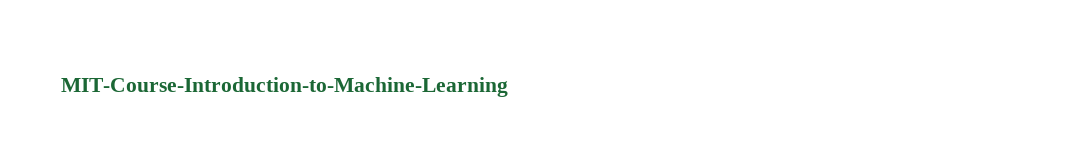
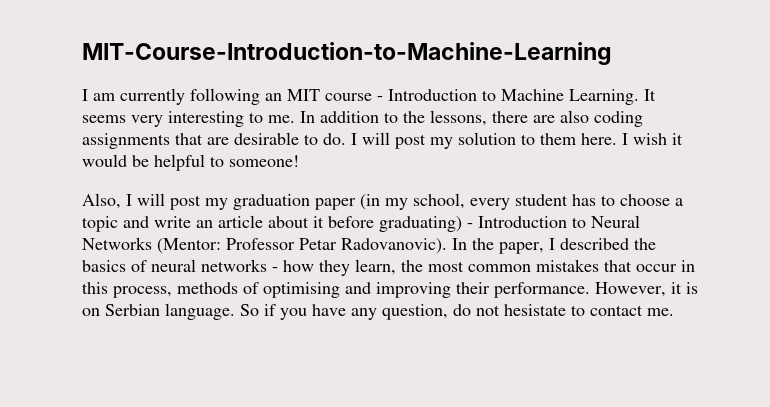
+ I am currently following an MIT course - Introduction to Machine Learning. It seems very interesting to me. In addition to the lessons, there are also coding assignments that are desirable to do. I will post my solution to them here. I wish it would be helpful to someone!
+ Also, I will post my graduation paper (in my school, every student has to choose a topic and write an article about it before graduating) - Introduction to Neural Networks (Mentor: Professor Petar Radovanovic). In the paper, I described the basics of neural networks - how they learn, the most common mistakes that occur in this process, methods of optimising and improving their performance. However, it is on Serbian language. So if you have any question, do not hesistate to contact me.

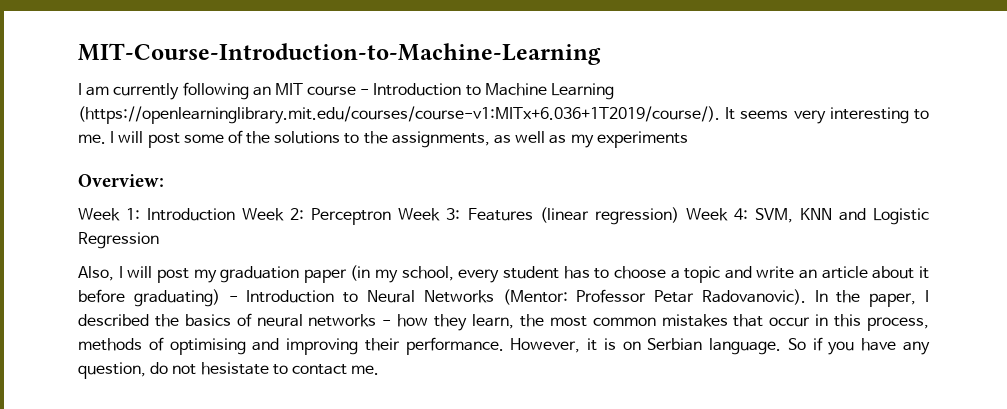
- I am currently following an MIT course - Introduction to Machine Learning. It seems very interesting to me.
+ I am currently following an MIT course - Introduction to Machine Learning (https://openlearninglibrary.mit.edu/courses/course-v1:MITx+6.036+1T2019/course/). It seems very interesting to me.
- In addition to the lessons, there are also coding assignments that are desirable to do. I will post my solution to them here. I wish it would be helpful to someone!
+ I will post some of the solutions to the assignments, as well as my experiments
+ Overview:
+ Week 1: Introduction Week 2: Perceptron Week 3: Features (linear regression) Week 4: SVM, KNN and Logistic Regression

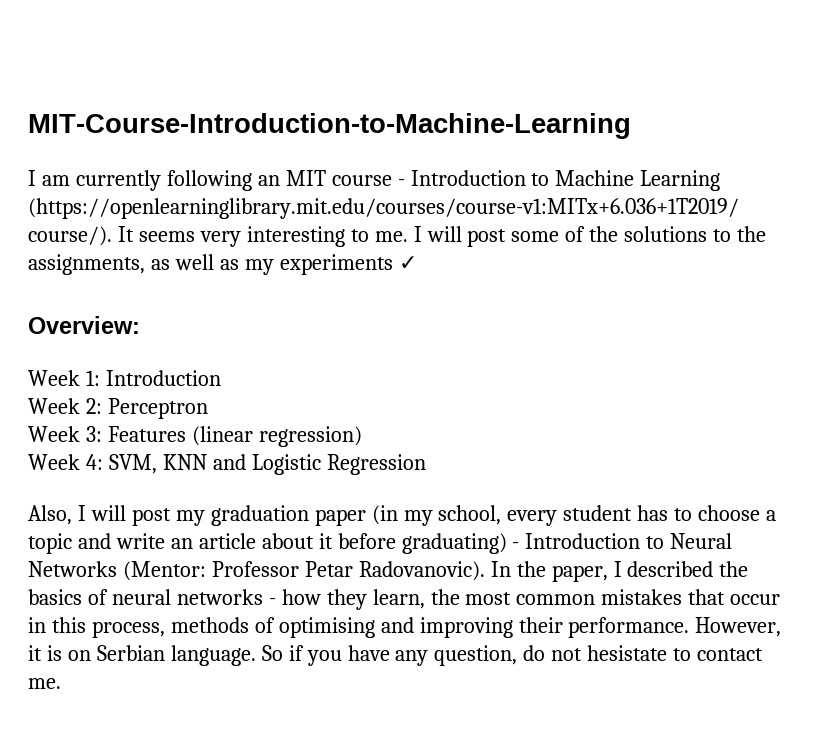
- I will post some of the solutions to the assignments, as well as my experiments
+ I will post some of the solutions to the assignments, as well as my experiments ✓
- Week 1: Introduction Week 2: Perceptron Week 3: Features (linear regression) Week 4: SVM, KNN and Logistic Regression
+ Week 1: Introduction
+ Week 2: Perceptron
+ Week 3: Features (linear regression)
+ Week 4: SVM, KNN and Logistic Regression

